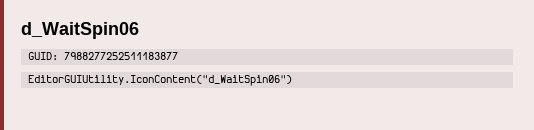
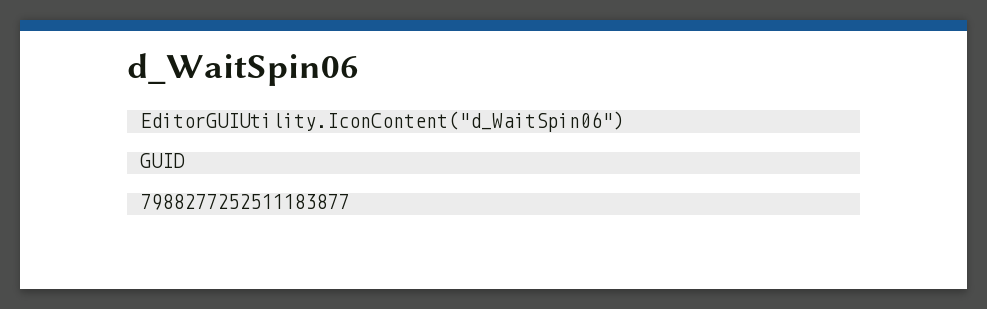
- GUID: 7988277252511183877
+ EditorGUIUtility.IconContent("d_WaitSpin06")
+ GUID
+ 7988277252511183877
- EditorGUIUtility.IconContent("d_WaitSpin06")

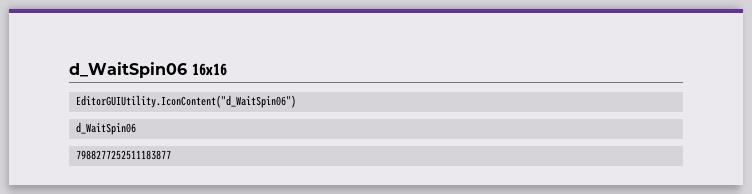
- d_WaitSpin06
+ d_WaitSpin06 16x16
  EditorGUIUtility.IconContent("d_WaitSpin06")
- GUID
+ d_WaitSpin06

